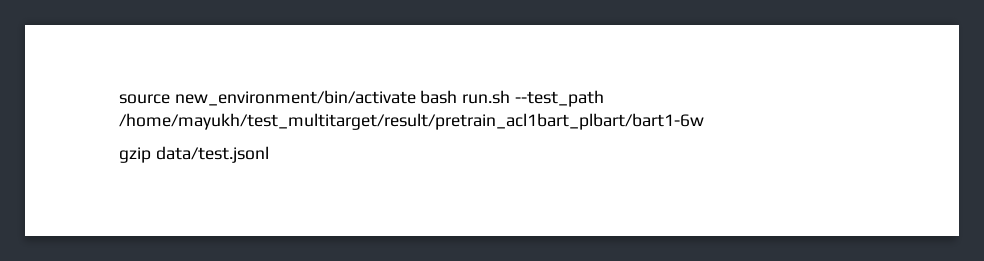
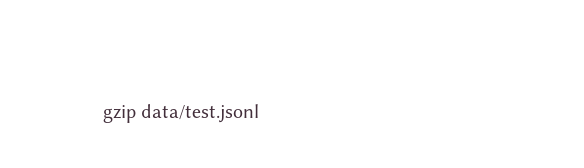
- source new_environment/bin/activate bash run.sh --test_path /home/mayukh/test_multitarget/result/pretrain_acl1bart_plbart/bart1-6w

